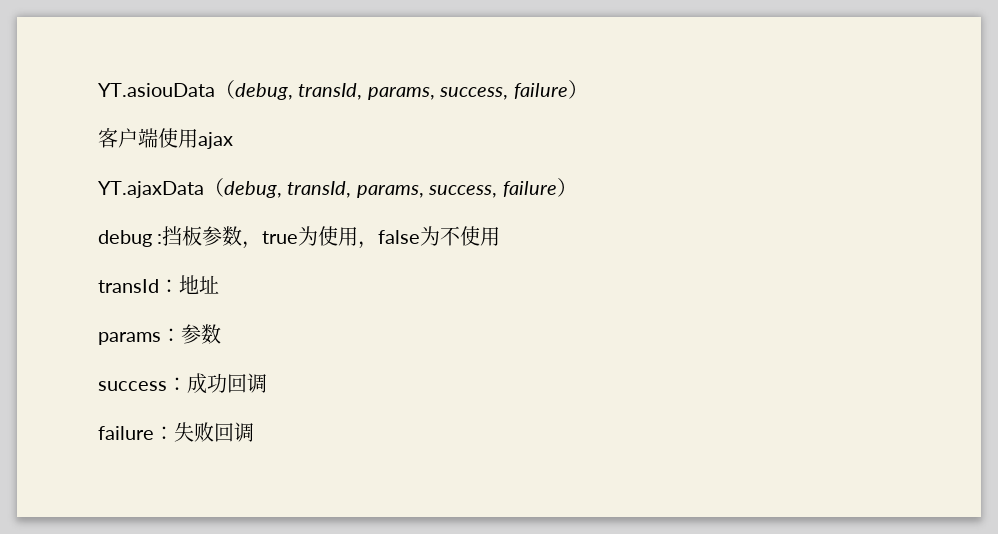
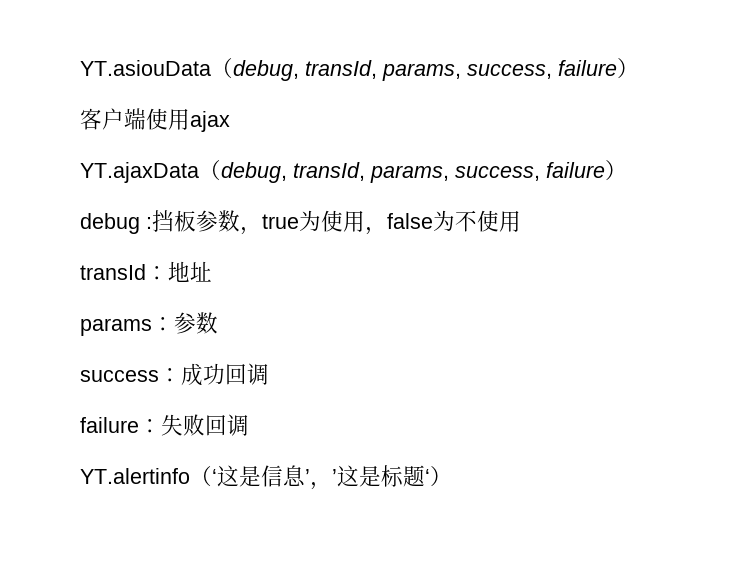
+ YT.alertinfo（‘这是信息’，’这是标题‘）

